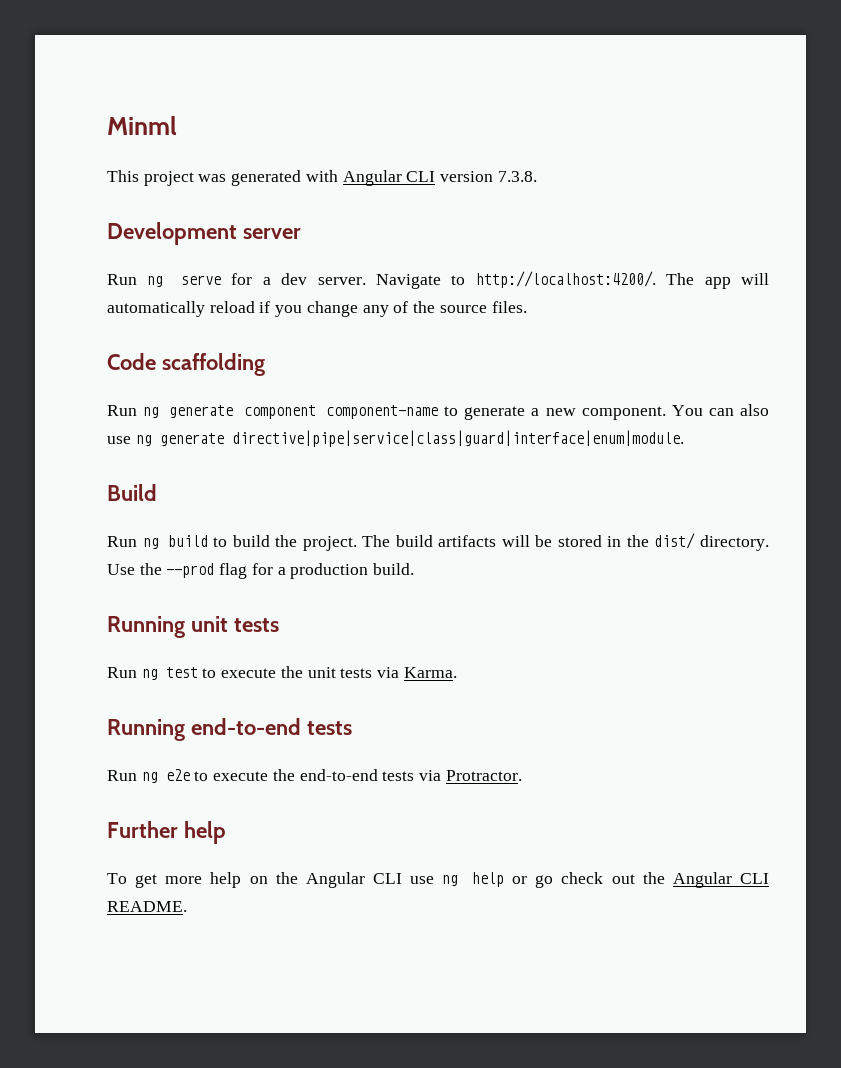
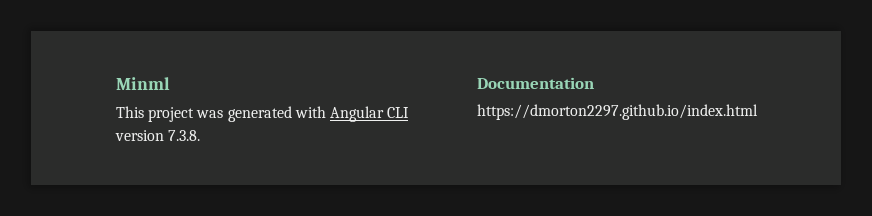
- Development server
- Run ng serve for a dev server. Navigate to http://localhost:4200/. The app will automatically reload if you change any of the source files.
- Code scaffolding
- Run ng generate component component-name to generate a new component. You can also use ng generate directive|pipe|service|class|guard|interface|enum|module.
- Build
- Run ng build to build the project. The build artifacts will be stored in the dist/ directory. Use the --prod flag for a production build.
- Running unit tests
- Run ng test to execute the unit tests via Karma.
- Running end-to-end tests
- Run ng e2e to execute the end-to-end tests via Protractor.
- Further help
- To get more help on the Angular CLI use ng help or go check out the Angular CLI README.
+ Documentation
+ https://dmorton2297.github.io/index.html

